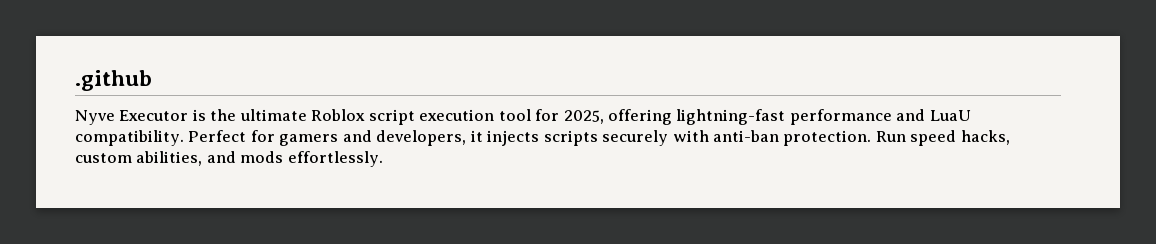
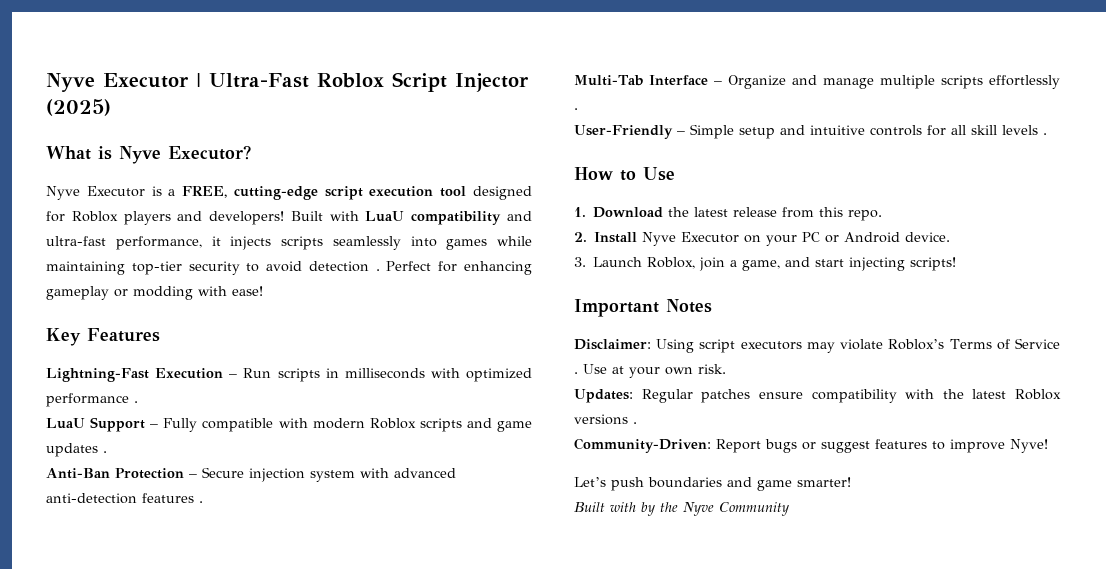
- .github
- Nyve Executor is the ultimate Roblox script execution tool for 2025, offering lightning-fast performance and LuaU compatibility. Perfect for gamers and developers, it injects scripts securely with anti-ban protection. Run speed hacks, custom abilities, and mods effortlessly.
+ Nyve Executor | Ultra-Fast Roblox Script Injector (2025)
+ What is Nyve Executor?
+ Nyve Executor is a FREE, cutting-edge script execution tool designed for Roblox players and developers! Built with LuaU compatibility and ultra-fast performance, it injects scripts seamlessly into games while maintaining top-tier security to avoid detection . Perfect for enhancing gameplay or modding with ease!
+ Key Features
+ Lightning-Fast Execution – Run scripts in milliseconds with optimized performance .
+ LuaU Support – Fully compatible with modern Roblox scripts and game updates .
+ Anti-Ban Protection – Secure injection system with advanced anti-detection features .
+ Multi-Tab Interface – Organize and manage multiple scripts effortlessly .
+ User-Friendly – Simple setup and intuitive controls for all skill levels .
+ How to Use
+ 1. Download the latest release from this repo.
+ 2. Install Nyve Executor on your PC or Android device.
+ 3. Launch Roblox, join a game, and start injecting scripts!
+ Important Notes
+ Disclaimer: Using script executors may violate Roblox’s Terms of Service . Use at your own risk.
+ Updates: Regular patches ensure compatibility with the latest Roblox versions .
+ Community-Driven: Report bugs or suggest features to improve Nyve!
+ Let’s push boundaries and game smarter!
+ Built with by the Nyve Community

